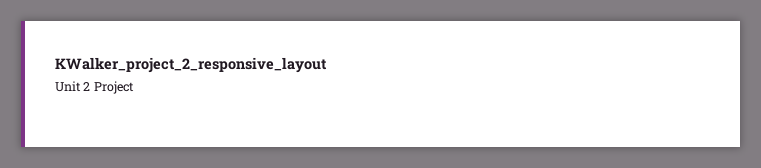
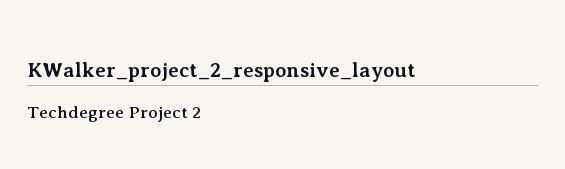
- Unit 2 Project
+ Techdegree Project 2

